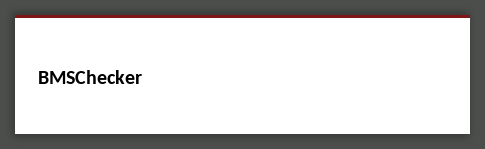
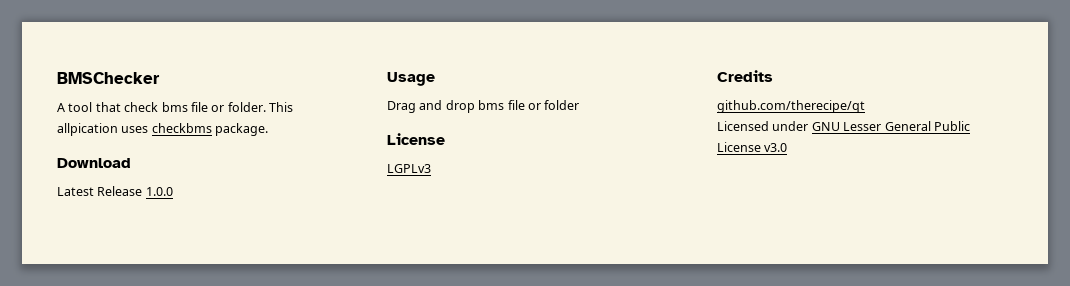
+ A tool that check bms file or folder. This allpication uses checkbms package.
+ Download
+ Latest Release 1.0.0
+ Usage
+ Drag and drop bms file or folder
+ License
+ LGPLv3
+ Credits
+ github.com/therecipe/qt
+ Licensed under GNU Lesser General Public License v3.0

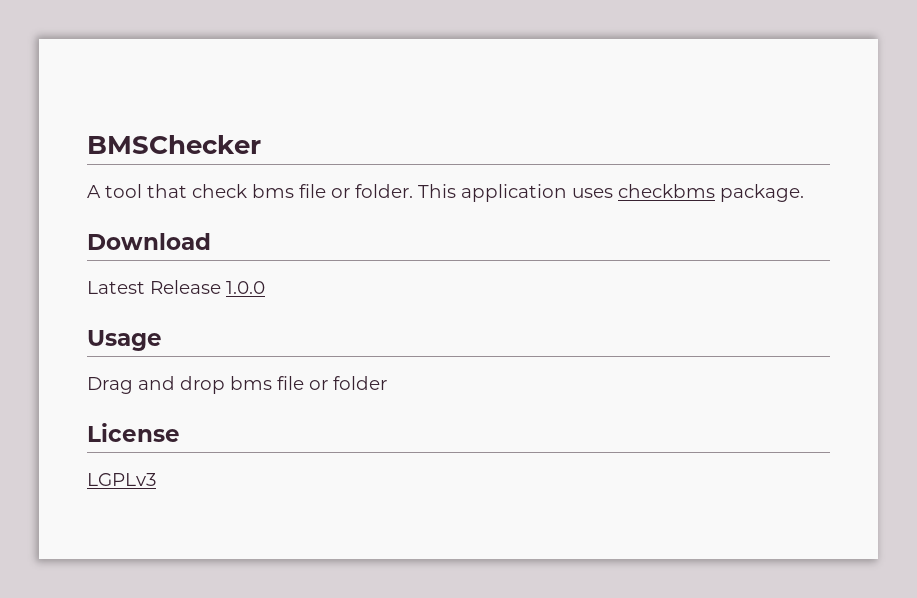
- This allpication uses checkbms package.
+ This application uses checkbms package.
- Credits
- github.com/therecipe/qt
- Licensed under GNU Lesser General Public License v3.0

